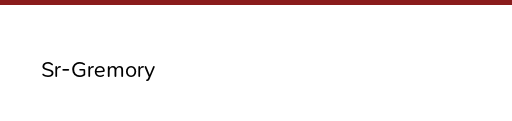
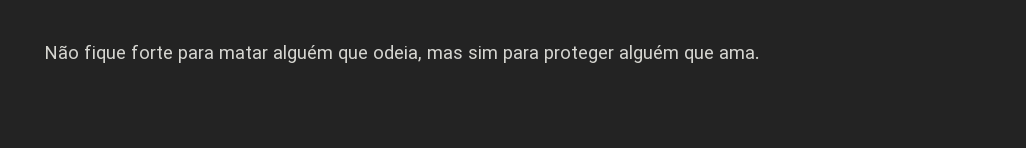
- Sr-Gremory
+ Não fique forte para matar alguém que odeia, mas sim para proteger alguém que ama.

